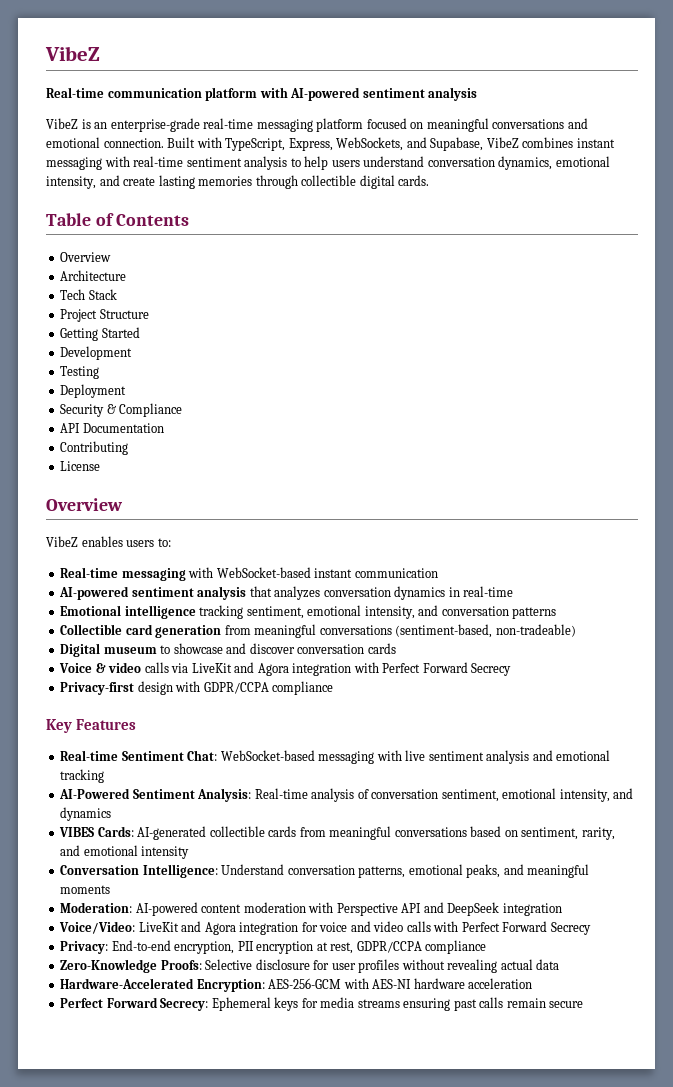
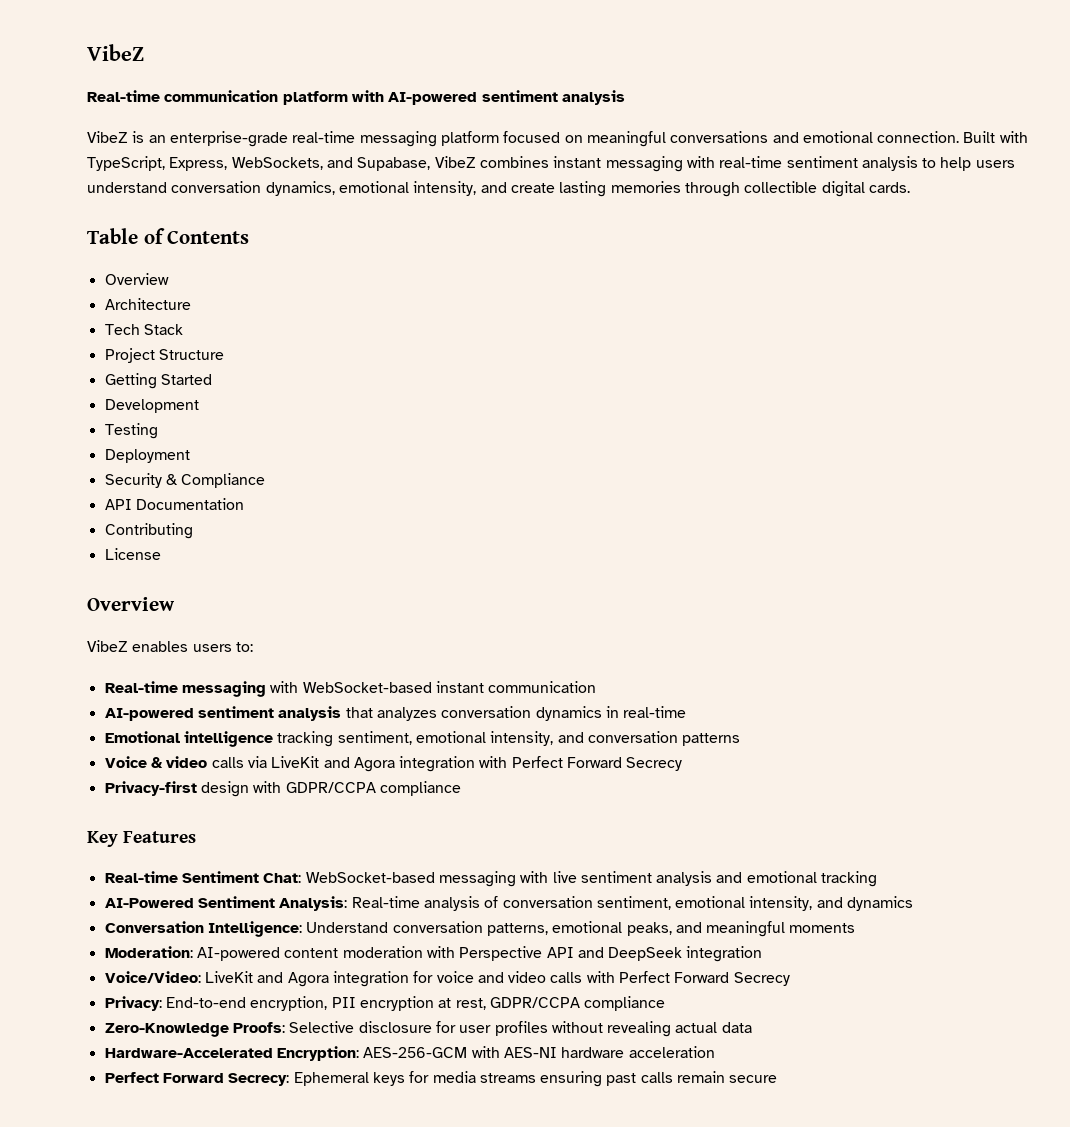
- Collectible card generation from meaningful conversations (sentiment-based, non-tradeable)
- Digital museum to showcase and discover conversation cards
- VIBES Cards: AI-generated collectible cards from meaningful conversations based on sentiment, rarity, and emotional intensity

